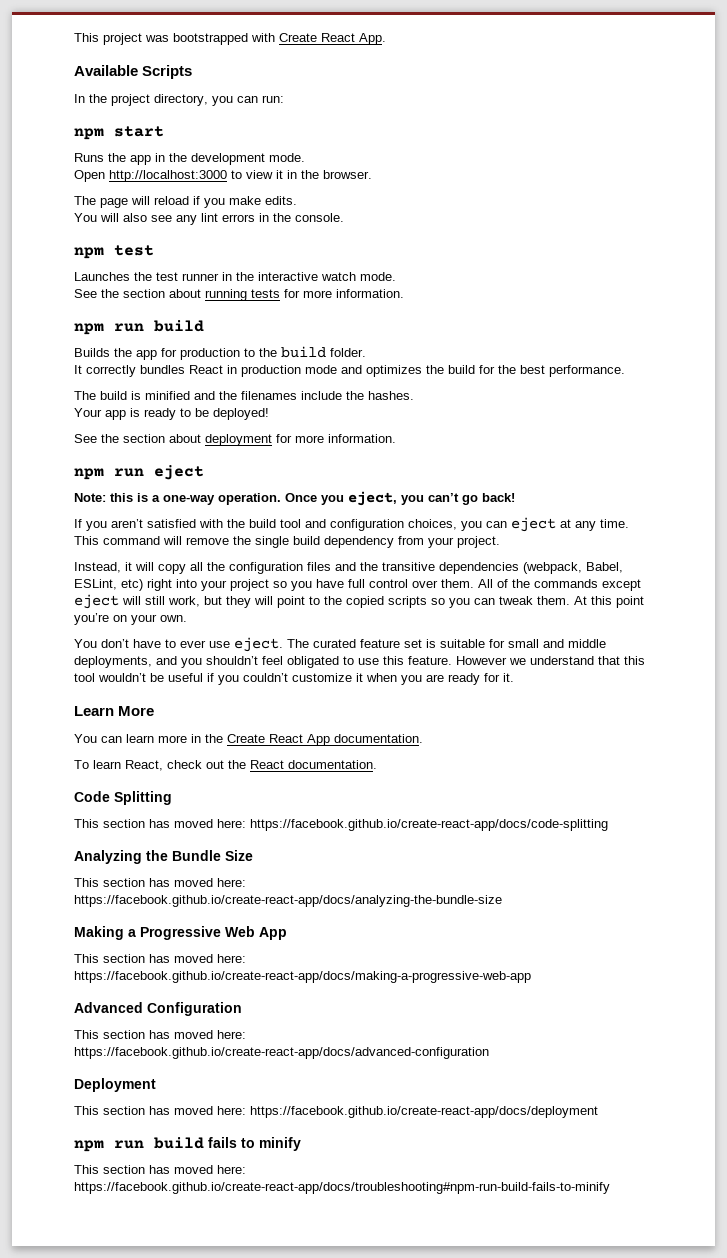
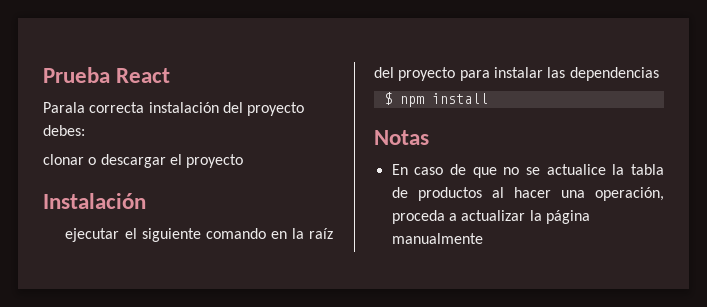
- This project was bootstrapped with Create React App.
- Available Scripts
- In the project directory, you can run:
- npm start
- Runs the app in the development mode.
- Open http://localhost:3000 to view it in the browser.
- The page will reload if you make edits.
- You will also see any lint errors in the console.
- npm test
- Launches the test runner in the interactive watch mode.
- See the section about running tests for more information.
- npm run build
- Builds the app for production to the build folder.
- It correctly bundles React in production mode and optimizes the build for the best performance.
- The build is minified and the filenames include the hashes.
- Your app is ready to be deployed!
- See the section about deployment for more information.
- npm run eject
- Note: this is a one-way operation. Once you eject, you can’t go back!
- If you aren’t satisfied with the build tool and configuration choices, you can eject at any time. This command will remove the single build dependency from your project.
- Instead, it will copy all the configuration files and the transitive dependencies (webpack, Babel, ESLint, etc) right into your project so you have full control over them. All of the commands except eject will still work, but they will point to the copied scripts so you can tweak them. At this point you’re on your own.
- You don’t have to ever use eject. The curated feature set is suitable for small and middle deployments, and you shouldn’t feel obligated to use this feature. However we understand that this tool wouldn’t be useful if you couldn’t customize it when you are ready for it.
- Learn More
- You can learn more in the Create React App documentation.
- To learn React, check out the React documentation.
- Code Splitting
- This section has moved here: https://facebook.github.io/create-react-app/docs/code-splitting
- Analyzing the Bundle Size
- This section has moved here: https://facebook.github.io/create-react-app/docs/analyzing-the-bundle-size
- Making a Progressive Web App
- This section has moved here: https://facebook.github.io/create-react-app/docs/making-a-progressive-web-app
- Advanced Configuration
- This section has moved here: https://facebook.github.io/create-react-app/docs/advanced-configuration
- Deployment
- This section has moved here: https://facebook.github.io/create-react-app/docs/deployment
- npm run build fails to minify
- This section has moved here: https://facebook.github.io/create-react-app/docs/troubleshooting#npm-run-build-fails-to-minify
+ Prueba React
+ Parala correcta instalación del proyecto debes:
+ clonar o descargar el proyecto
+ Instalación
+ ejecutar el siguiente comando en la raíz del proyecto para instalar las dependencias
+ $ npm install
+ Notas
+ En caso de que no se actualice la tabla de productos al hacer una operación, proceda a actualizar la página manualmente

